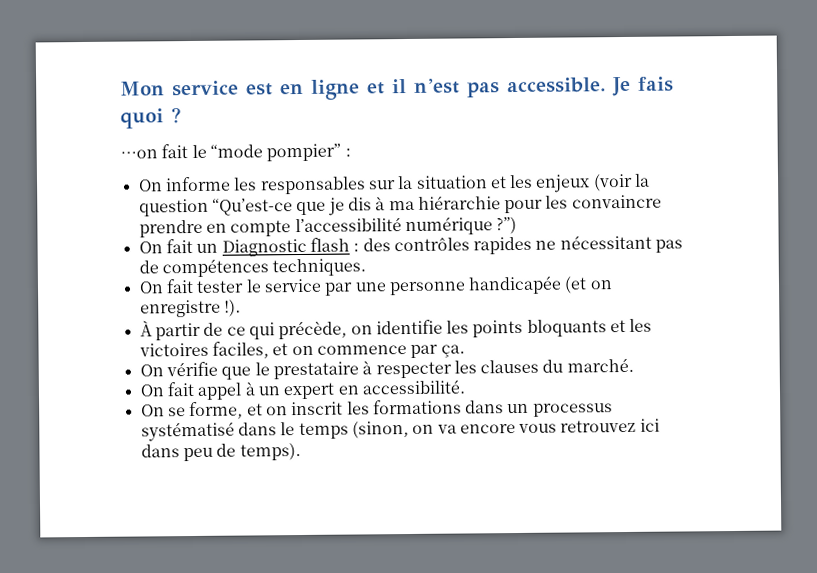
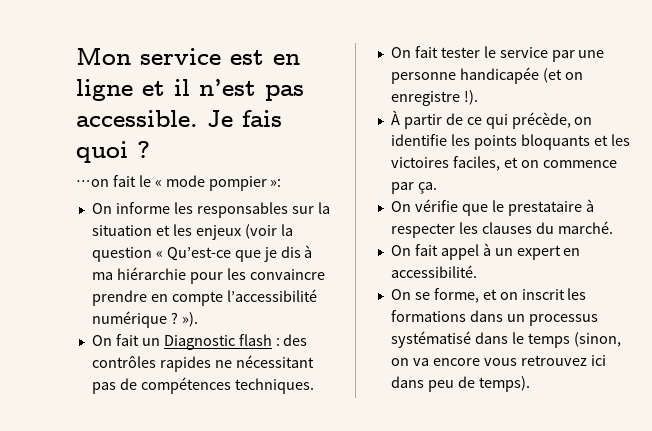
- …on fait le “mode pompier” :
+ …on fait le « mode pompier »:
- On informe les responsables sur la situation et les enjeux (voir la question “Qu’est-ce que je dis à ma hiérarchie pour les convaincre prendre en compte l’accessibilité numérique ?”)
+ On informe les responsables sur la situation et les enjeux (voir la question « Qu’est-ce que je dis à ma hiérarchie pour les convaincre prendre en compte l’accessibilité numérique ? »).

